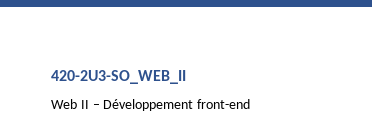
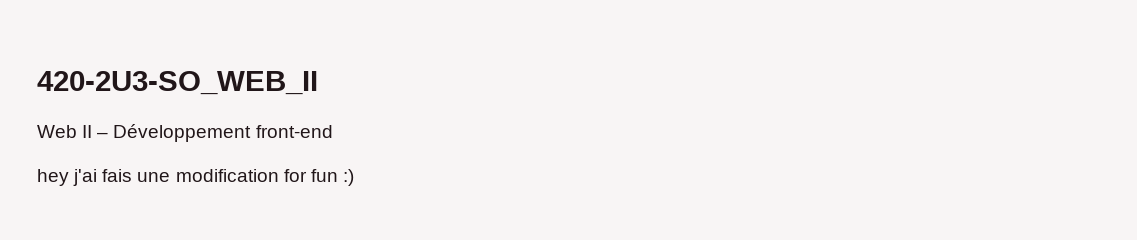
+ hey j'ai fais une modification for fun :)

